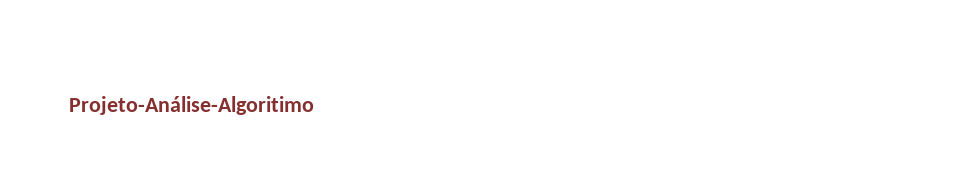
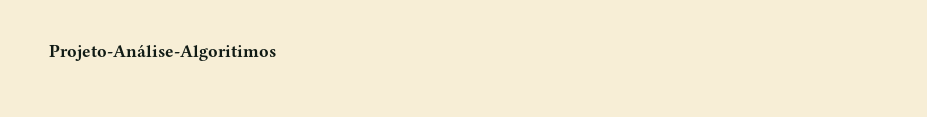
- Projeto-Análise-Algoritimo
+ Projeto-Análise-Algoritimos

